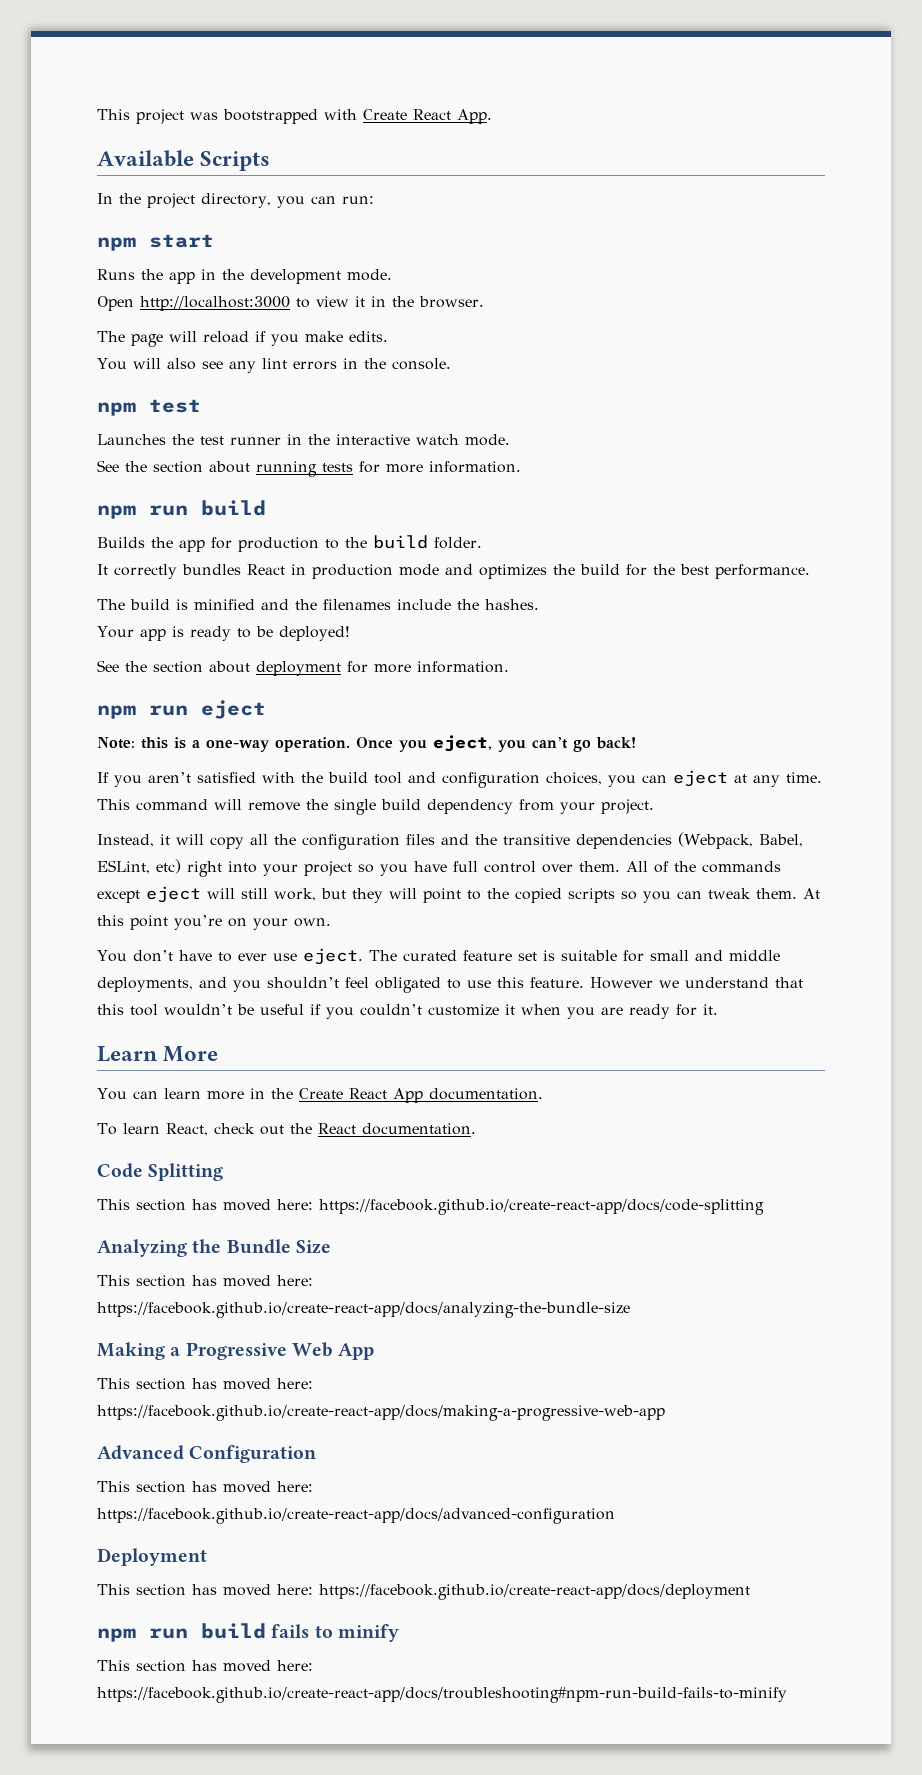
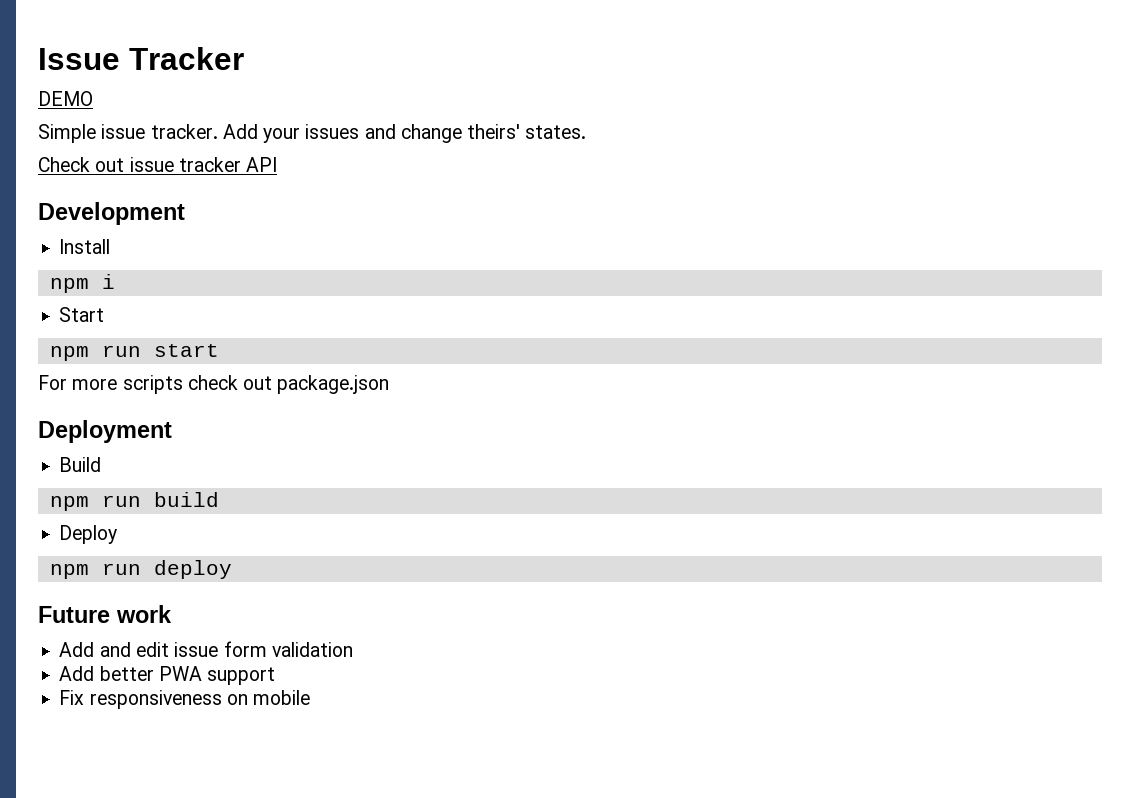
- This project was bootstrapped with Create React App.
- Available Scripts
- In the project directory, you can run:
- npm start
- Runs the app in the development mode.
- Open http://localhost:3000 to view it in the browser.
- The page will reload if you make edits.
- You will also see any lint errors in the console.
- npm test
- Launches the test runner in the interactive watch mode.
- See the section about running tests for more information.
+ Issue Tracker
+ DEMO
+ Simple issue tracker. Add your issues and change theirs' states.
+ Check out issue tracker API
+ Development
+ Install
+ npm i
+ Start
+ npm run start
+ For more scripts check out package.json
+ Deployment
+ Build
  npm run build
- Builds the app for production to the build folder.
- It correctly bundles React in production mode and optimizes the build for the best performance.
- The build is minified and the filenames include the hashes.
- Your app is ready to be deployed!
- See the section about deployment for more information.
- npm run eject
- Note: this is a one-way operation. Once you eject, you can’t go back!
- If you aren’t satisfied with the build tool and configuration choices, you can eject at any time. This command will remove the single build dependency from your project.
- Instead, it will copy all the configuration files and the transitive dependencies (Webpack, Babel, ESLint, etc) right into your project so you have full control over them. All of the commands except eject will still work, but they will point to the copied scripts so you can tweak them. At this point you’re on your own.
- You don’t have to ever use eject. The curated feature set is suitable for small and middle deployments, and you shouldn’t feel obligated to use this feature. However we understand that this tool wouldn’t be useful if you couldn’t customize it when you are ready for it.
- Learn More
- You can learn more in the Create React App documentation.
- To learn React, check out the React documentation.
- Code Splitting
- This section has moved here: https://facebook.github.io/create-react-app/docs/code-splitting
- Analyzing the Bundle Size
- This section has moved here: https://facebook.github.io/create-react-app/docs/analyzing-the-bundle-size
- Making a Progressive Web App
- This section has moved here: https://facebook.github.io/create-react-app/docs/making-a-progressive-web-app
- Advanced Configuration
- This section has moved here: https://facebook.github.io/create-react-app/docs/advanced-configuration
- Deployment
- This section has moved here: https://facebook.github.io/create-react-app/docs/deployment
- npm run build fails to minify
- This section has moved here: https://facebook.github.io/create-react-app/docs/troubleshooting#npm-run-build-fails-to-minify
+ Deploy
+ npm run deploy
+ Future work
+ Add and edit issue form validation
+ Add better PWA support
+ Fix responsiveness on mobile

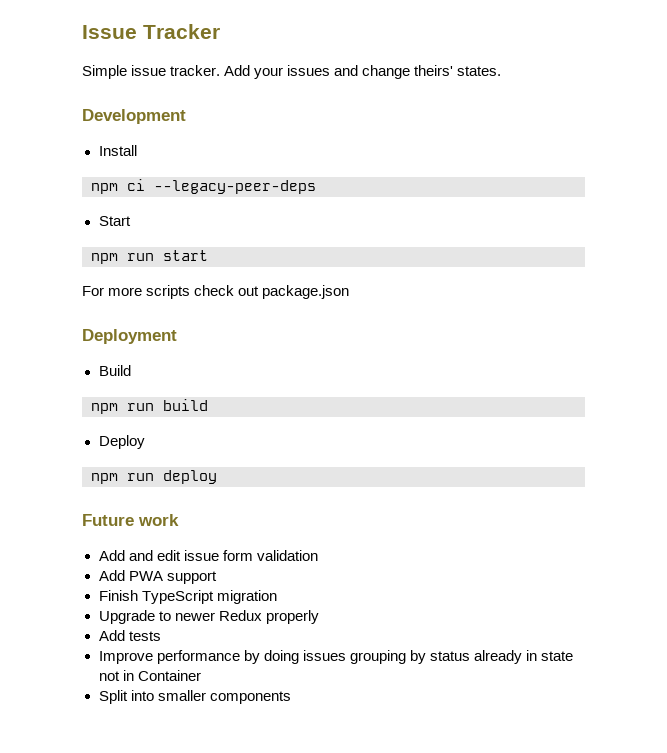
- DEMO
- Check out issue tracker API
- npm i
+ npm ci --legacy-peer-deps
- Add better PWA support
+ Add PWA support
- Fix responsiveness on mobile
+ Finish TypeScript migration
+ Upgrade to newer Redux properly
+ Add tests
+ Improve performance by doing issues grouping by status already in state not in Container
+ Split into smaller components

